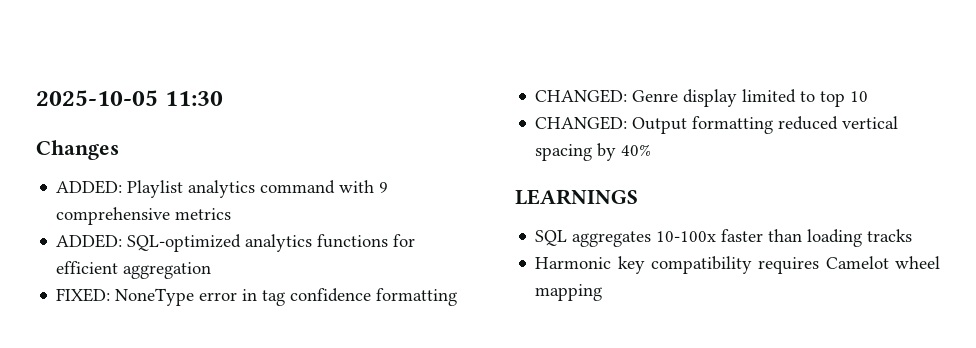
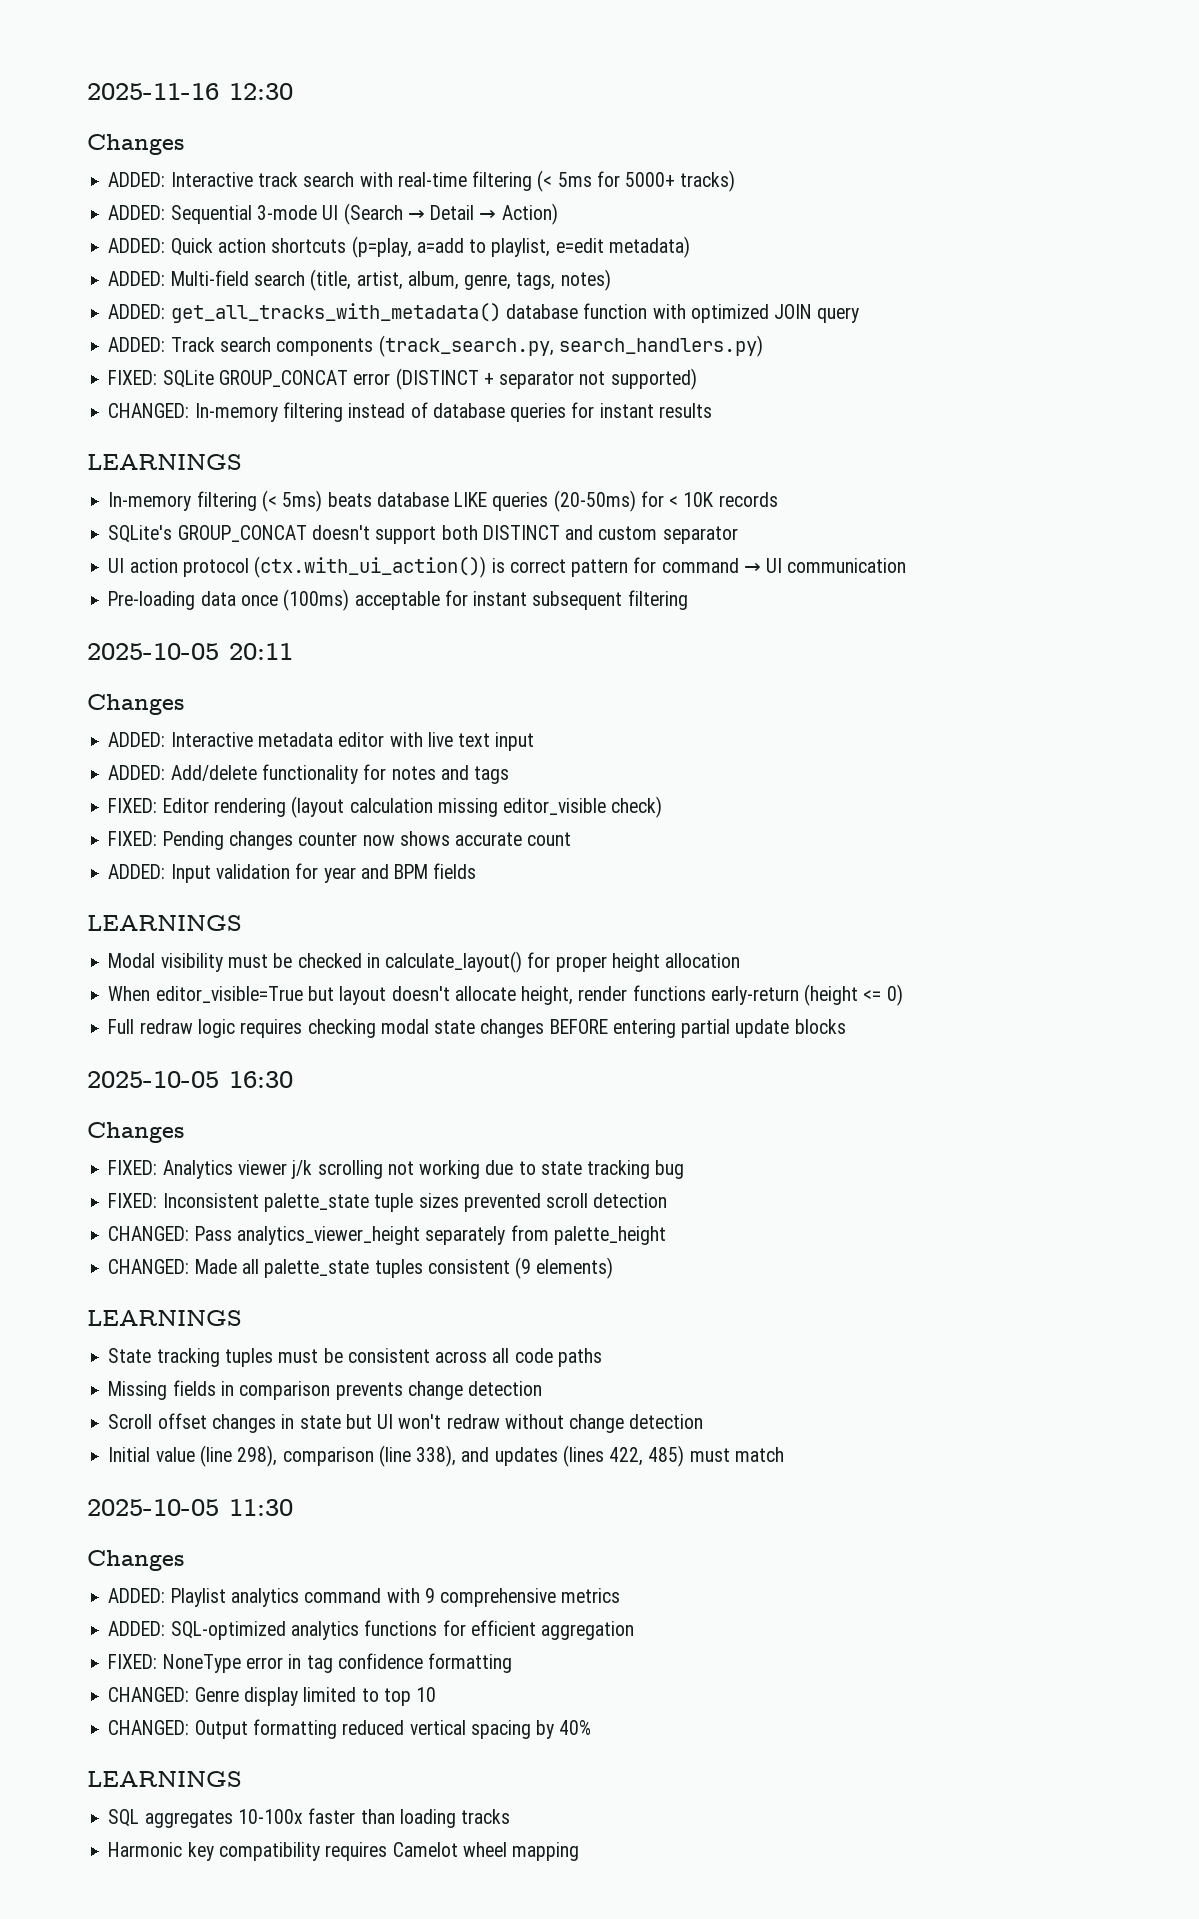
+ 2025-11-16 12:30
+ Changes
+ ADDED: Interactive track search with real-time filtering (< 5ms for 5000+ tracks)
+ ADDED: Sequential 3-mode UI (Search → Detail → Action)
+ ADDED: Quick action shortcuts (p=play, a=add to playlist, e=edit metadata)
+ ADDED: Multi-field search (title, artist, album, genre, tags, notes)
+ ADDED: get_all_tracks_with_metadata() database function with optimized JOIN query
+ ADDED: Track search components (track_search.py, search_handlers.py)
+ FIXED: SQLite GROUP_CONCAT error (DISTINCT + separator not supported)
+ CHANGED: In-memory filtering instead of database queries for instant results
+ LEARNINGS
+ In-memory filtering (< 5ms) beats database LIKE queries (20-50ms) for < 10K records
+ SQLite's GROUP_CONCAT doesn't support both DISTINCT and custom separator
+ UI action protocol (ctx.with_ui_action()) is correct pattern for command → UI communication
+ Pre-loading data once (100ms) acceptable for instant subsequent filtering
+ 2025-10-05 20:11
+ Changes
+ ADDED: Interactive metadata editor with live text input
+ ADDED: Add/delete functionality for notes and tags
+ FIXED: Editor rendering (layout calculation missing editor_visible check)
+ FIXED: Pending changes counter now shows accurate count
+ ADDED: Input validation for year and BPM fields
+ LEARNINGS
+ Modal visibility must be checked in calculate_layout() for proper height allocation
+ When editor_visible=True but layout doesn't allocate height, render functions early-return (height <= 0)
+ Full redraw logic requires checking modal state changes BEFORE entering partial update blocks
+ 2025-10-05 16:30
+ Changes
+ FIXED: Analytics viewer j/k scrolling not working due to state tracking bug
+ FIXED: Inconsistent palette_state tuple sizes prevented scroll detection
+ CHANGED: Pass analytics_viewer_height separately from palette_height
+ CHANGED: Made all palette_state tuples consistent (9 elements)
+ LEARNINGS
+ State tracking tuples must be consistent across all code paths
+ Missing fields in comparison prevents change detection
+ Scroll offset changes in state but UI won't redraw without change detection
+ Initial value (line 298), comparison (line 338), and updates (lines 422, 485) must match

